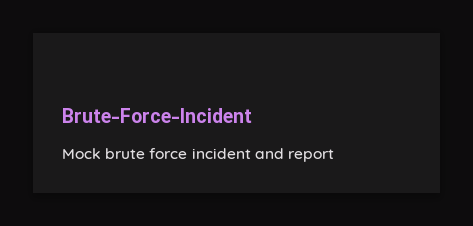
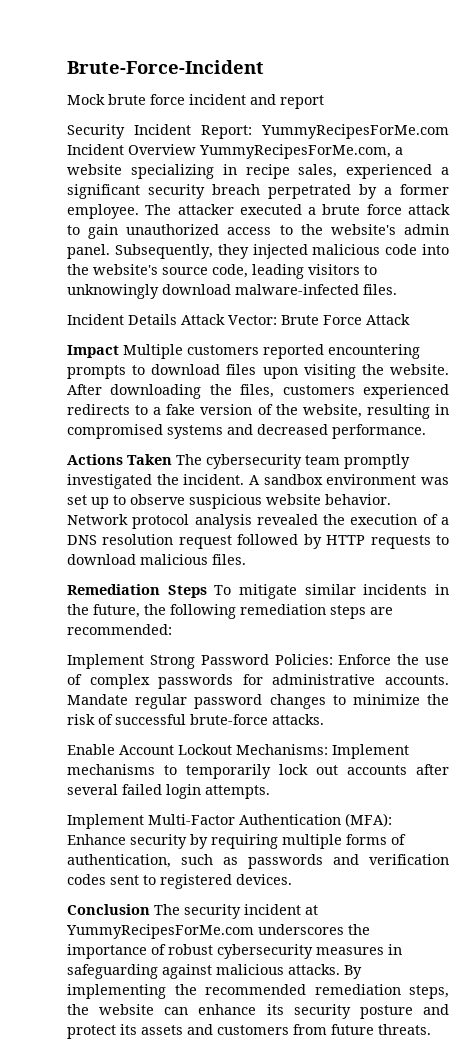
+ Security Incident Report: YummyRecipesForMe.com Incident Overview YummyRecipesForMe.com, a website specializing in recipe sales, experienced a significant security breach perpetrated by a former employee. The attacker executed a brute force attack to gain unauthorized access to the website's admin panel. Subsequently, they injected malicious code into the website's source code, leading visitors to unknowingly download malware-infected files.
+ Incident Details Attack Vector: Brute Force Attack
+ Impact Multiple customers reported encountering prompts to download files upon visiting the website. After downloading the files, customers experienced redirects to a fake version of the website, resulting in compromised systems and decreased performance.
+ Actions Taken The cybersecurity team promptly investigated the incident. A sandbox environment was set up to observe suspicious website behavior. Network protocol analysis revealed the execution of a DNS resolution request followed by HTTP requests to download malicious files.
+ Remediation Steps To mitigate similar incidents in the future, the following remediation steps are recommended:
+ Implement Strong Password Policies: Enforce the use of complex passwords for administrative accounts. Mandate regular password changes to minimize the risk of successful brute-force attacks.
+ Enable Account Lockout Mechanisms: Implement mechanisms to temporarily lock out accounts after several failed login attempts.
+ Implement Multi-Factor Authentication (MFA): Enhance security by requiring multiple forms of authentication, such as passwords and verification codes sent to registered devices.
+ Conclusion The security incident at YummyRecipesForMe.com underscores the importance of robust cybersecurity measures in safeguarding against malicious attacks. By implementing the recommended remediation steps, the website can enhance its security posture and protect its assets and customers from future threats.

